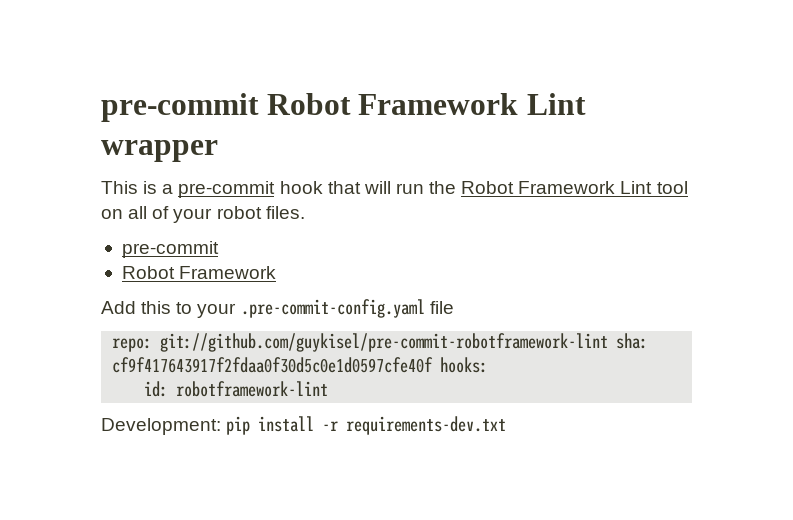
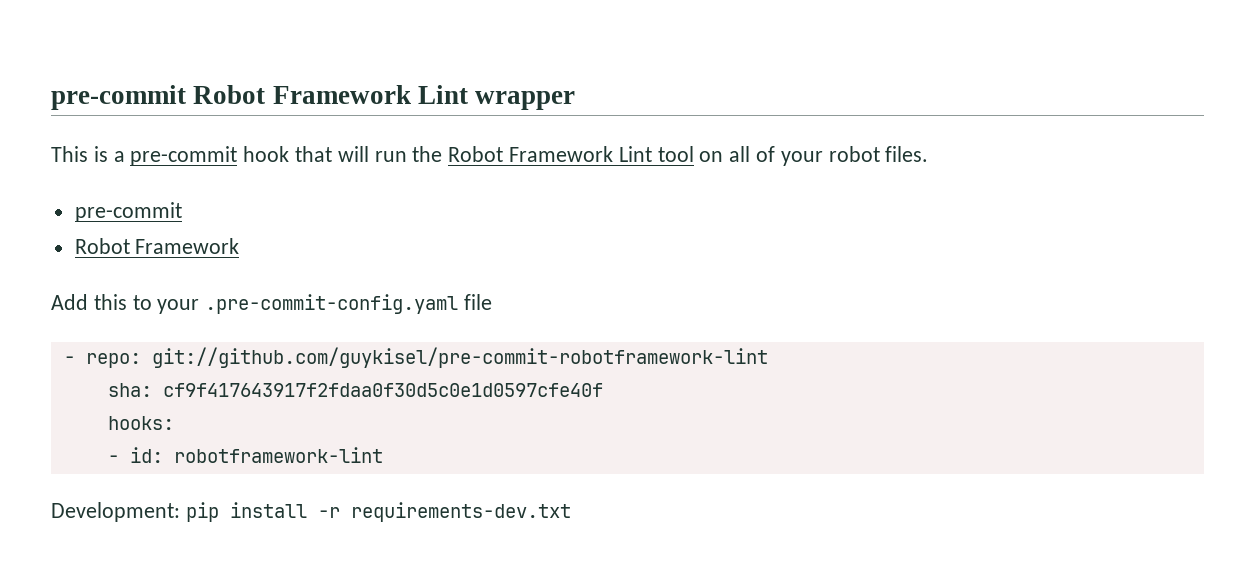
- repo: git://github.com/guykisel/pre-commit-robotframework-lint sha: cf9f417643917f2fdaa0f30d5c0e1d0597cfe40f hooks:
+ - repo: git://github.com/guykisel/pre-commit-robotframework-lint
+ sha: cf9f417643917f2fdaa0f30d5c0e1d0597cfe40f
+ hooks:
- id: robotframework-lint
+ - id: robotframework-lint

